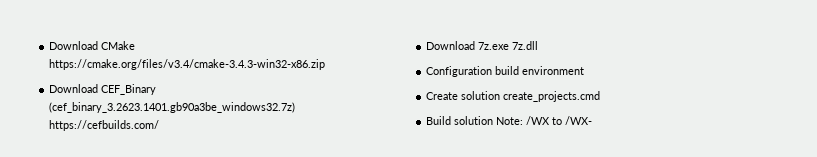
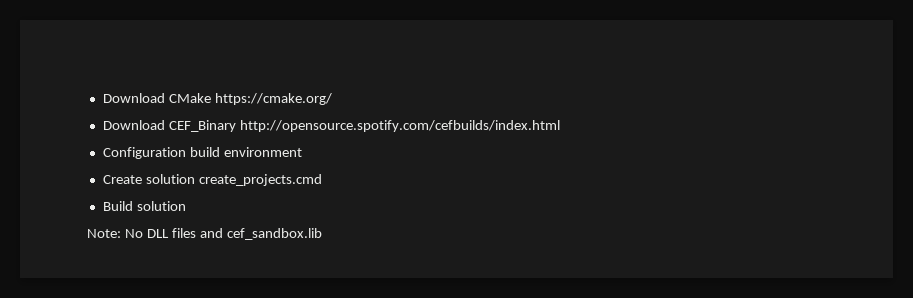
- Download CMake https://cmake.org/files/v3.4/cmake-3.4.3-win32-x86.zip
+ Download CMake https://cmake.org/
- Download CEF_Binary (cef_binary_3.2623.1401.gb90a3be_windows32.7z) https://cefbuilds.com/
- Download 7z.exe 7z.dll
+ Download CEF_Binary http://opensource.spotify.com/cefbuilds/index.html
- Build solution Note: /WX to /WX-
+ Build solution
+ Note: No DLL files and cef_sandbox.lib

